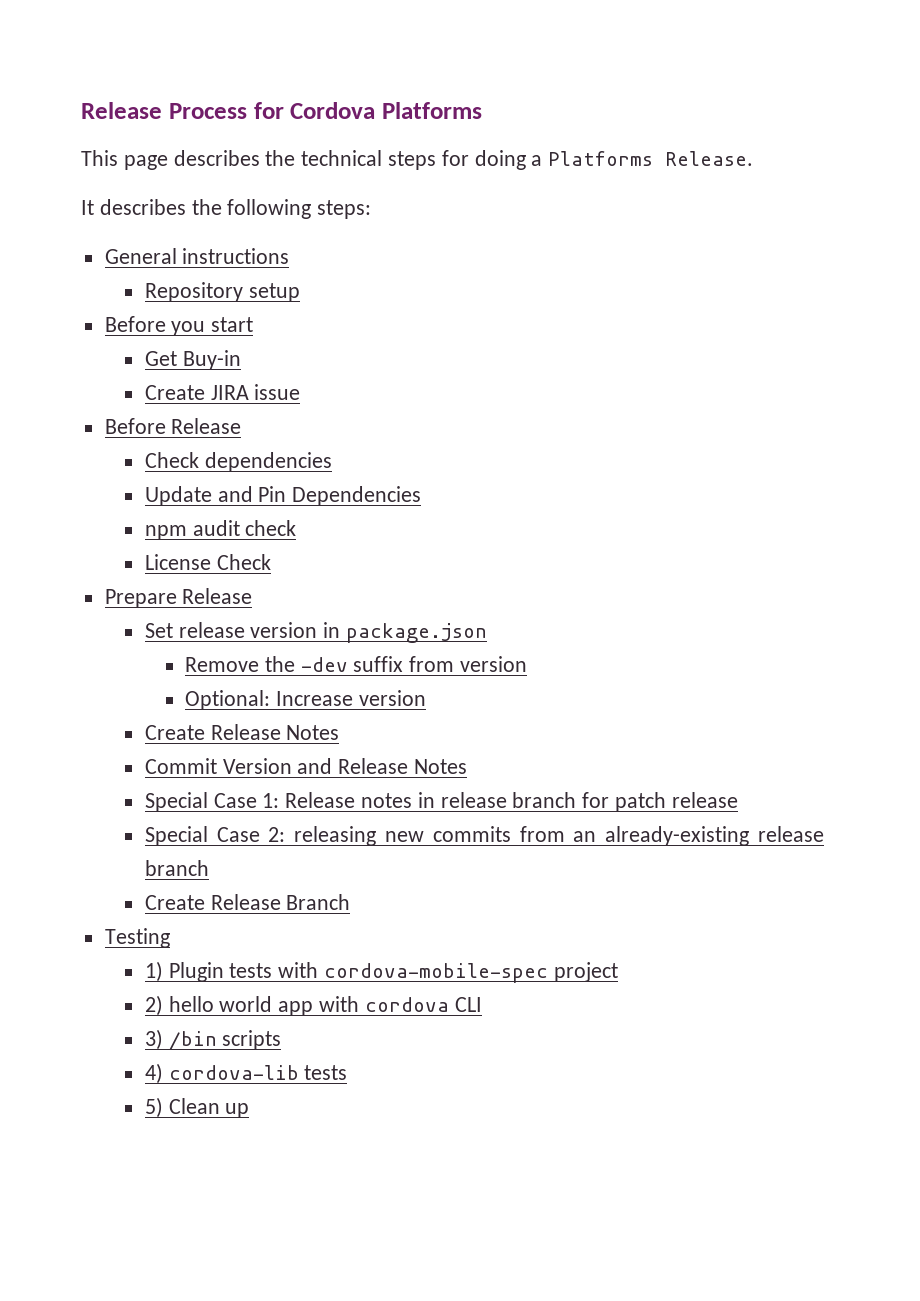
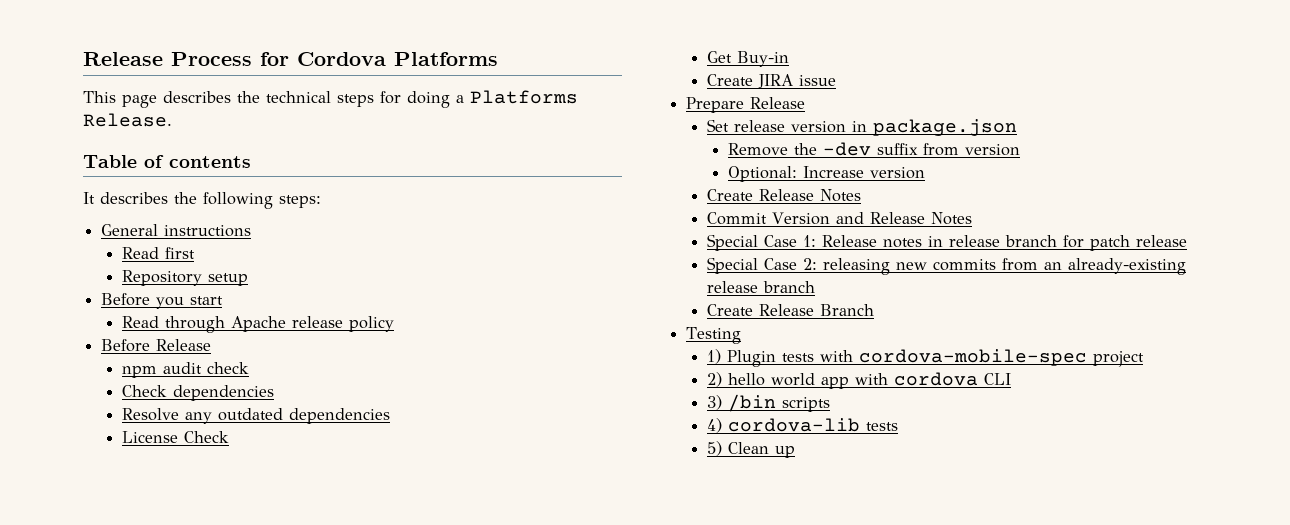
+ Table of contents
+ Read first
+ Read through Apache release policy
+ Before Release
+ npm audit check
+ Check dependencies
+ Resolve any outdated dependencies
+ License Check
- Before Release
- Check dependencies
- Update and Pin Dependencies
- npm audit check
- License Check

